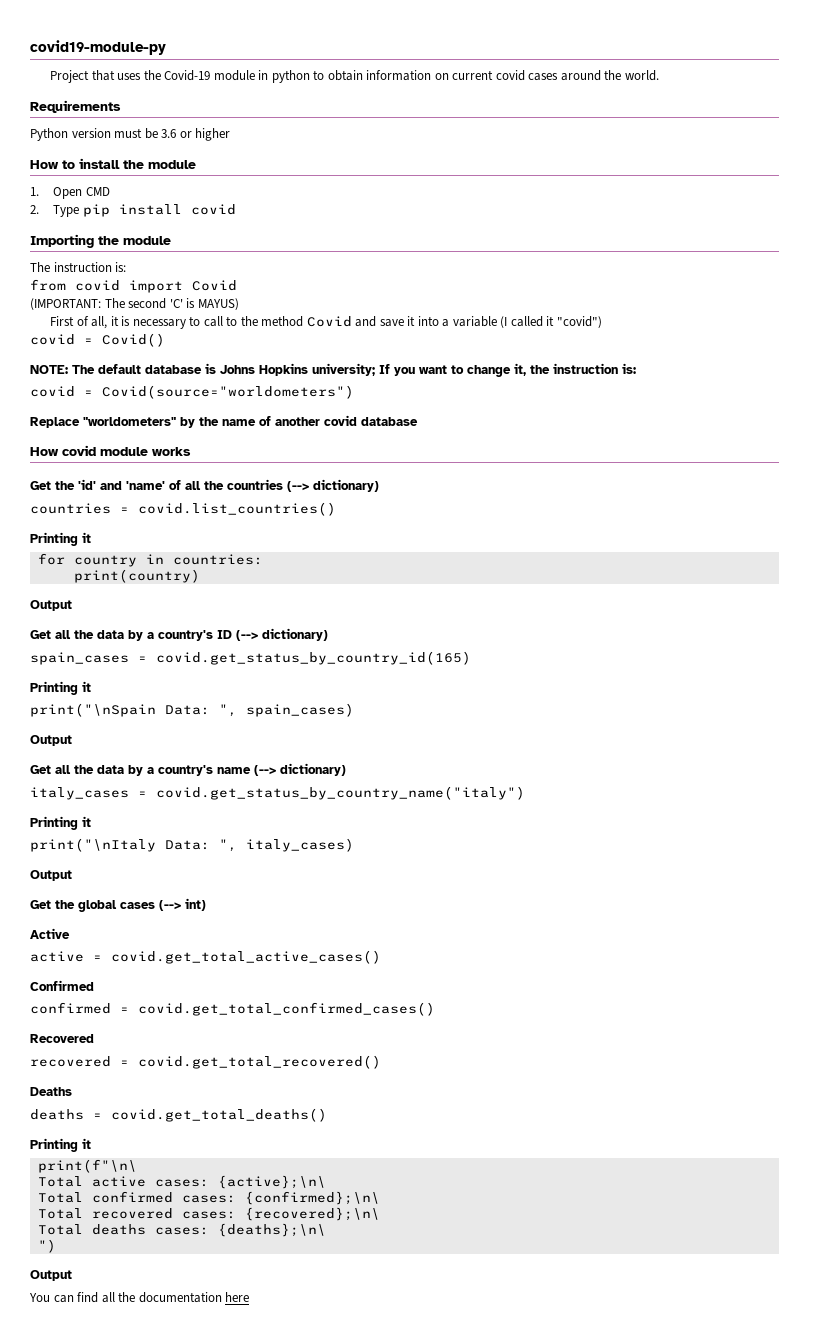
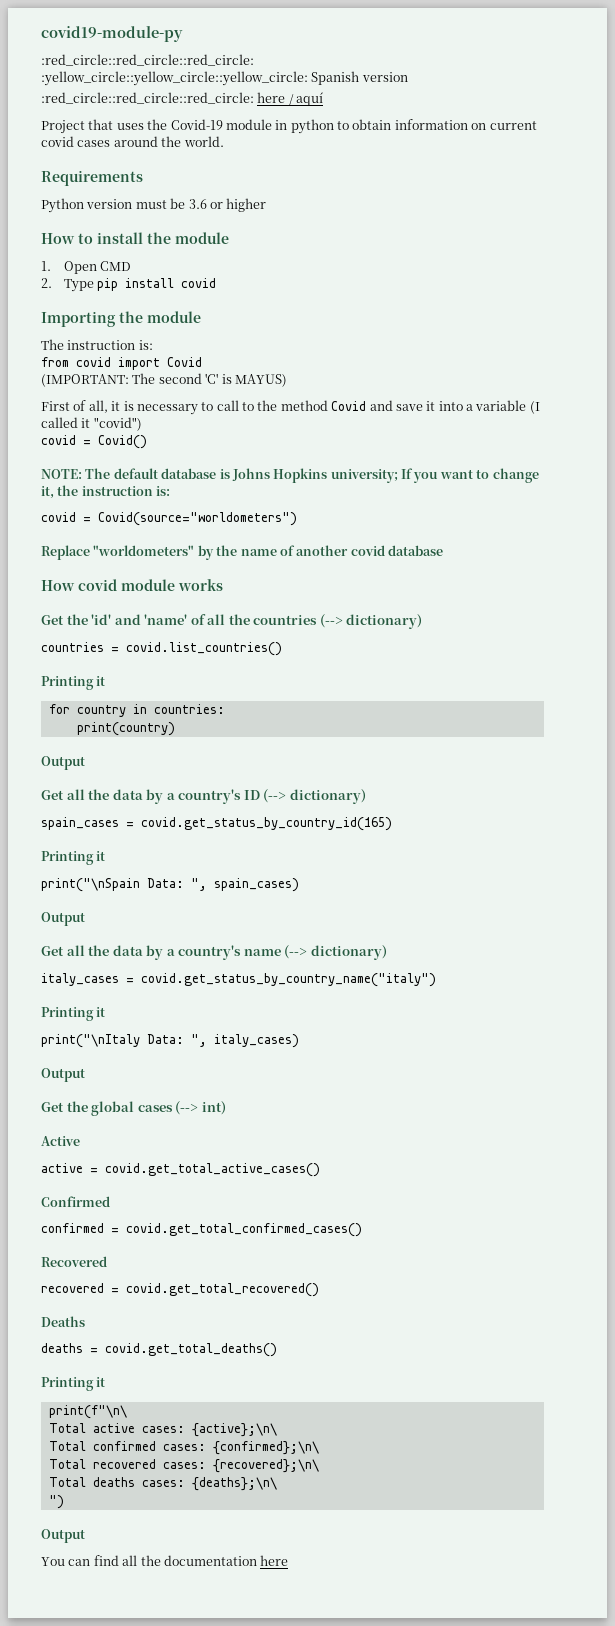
  covid19-module-py
+ :red_circle::red_circle::red_circle:
+ :yellow_circle::yellow_circle::yellow_circle: Spanish version
+ :red_circle::red_circle::red_circle: here / aquí

